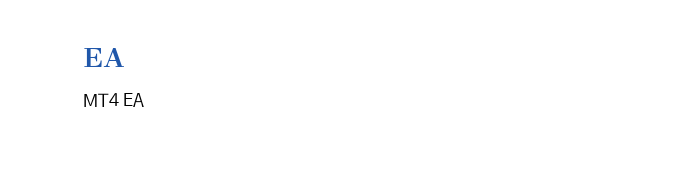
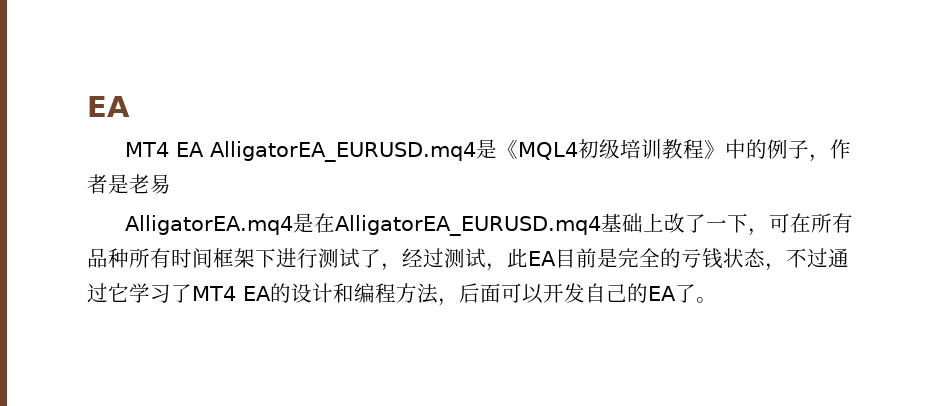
- MT4 EA
+ MT4 EA AlligatorEA_EURUSD.mq4是《MQL4初级培训教程》中的例子，作者是老易
+ AlligatorEA.mq4是在AlligatorEA_EURUSD.mq4基础上改了一下，可在所有品种所有时间框架下进行测试了，经过测试，此EA目前是完全的亏钱状态，不过通过它学习了MT4 EA的设计和编程方法，后面可以开发自己的EA了。

